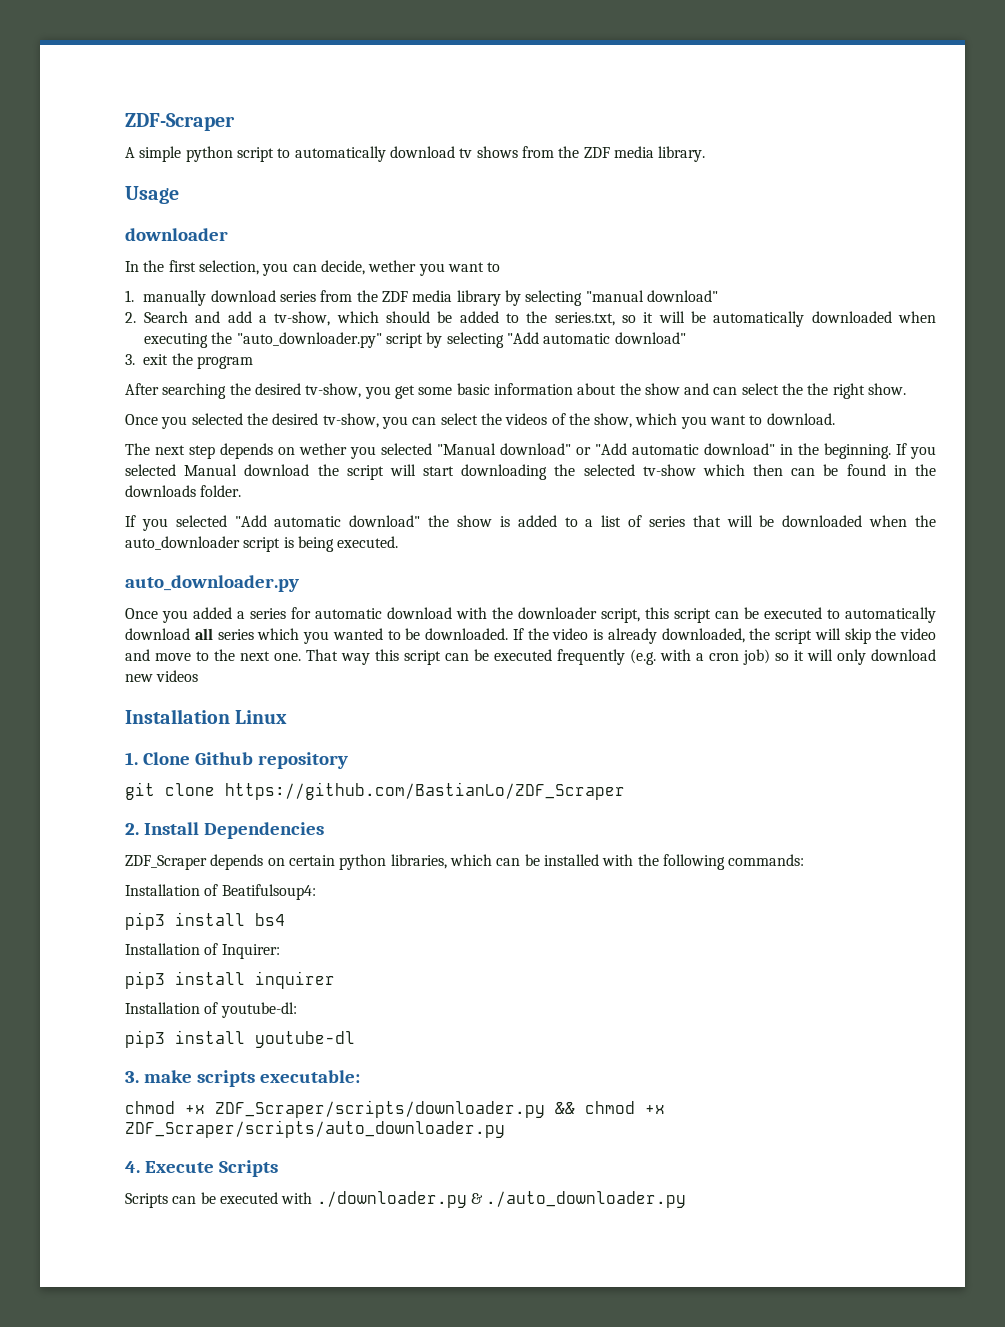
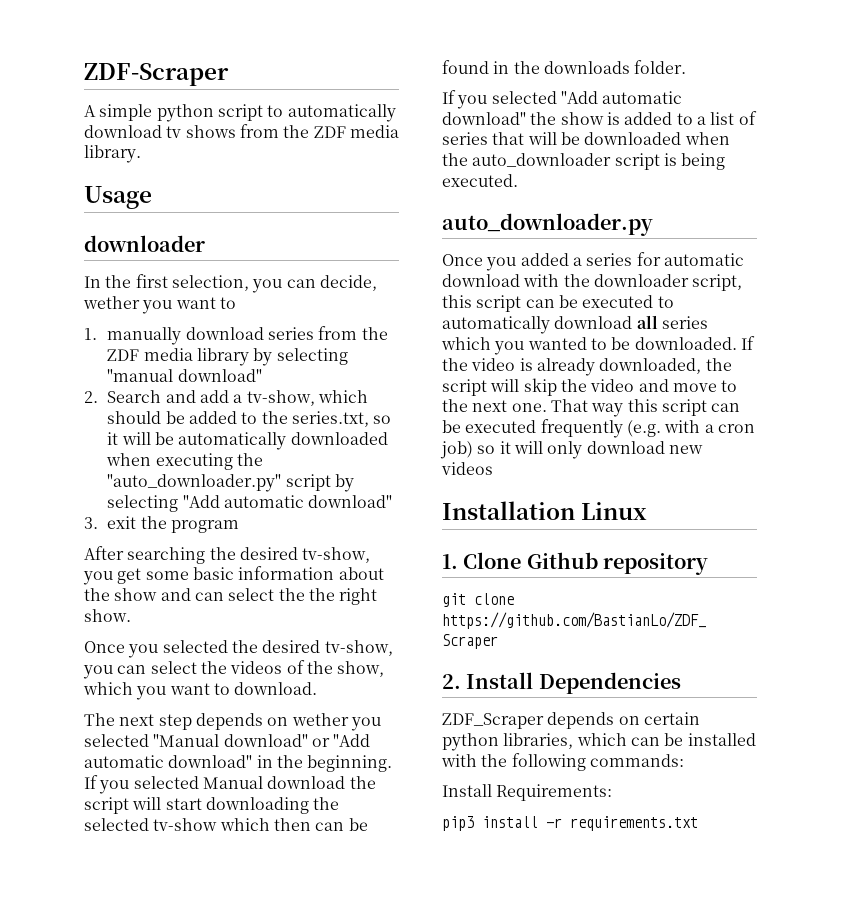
- Installation of Beatifulsoup4:
- pip3 install bs4
- Installation of Inquirer:
- pip3 install inquirer
- Installation of youtube-dl:
- pip3 install youtube-dl
- 3. make scripts executable:
- chmod +x ZDF_Scraper/scripts/downloader.py && chmod +x ZDF_Scraper/scripts/auto_downloader.py
- 4. Execute Scripts
- Scripts can be executed with ./downloader.py & ./auto_downloader.py
+ Install Requirements:
+ pip3 install -r requirements.txt

